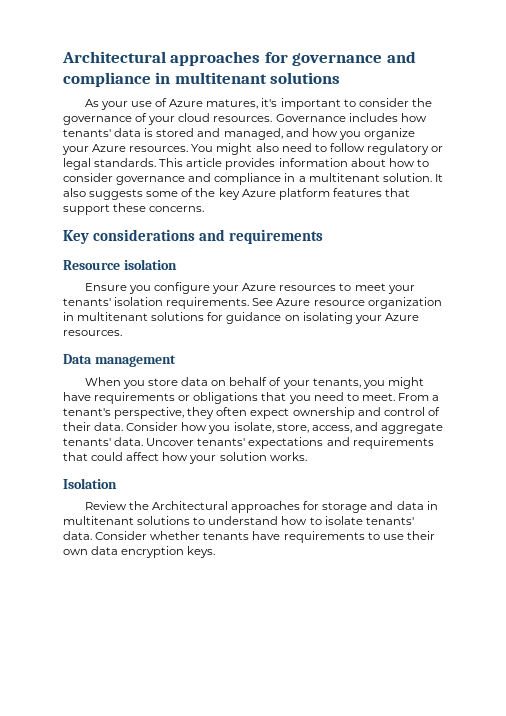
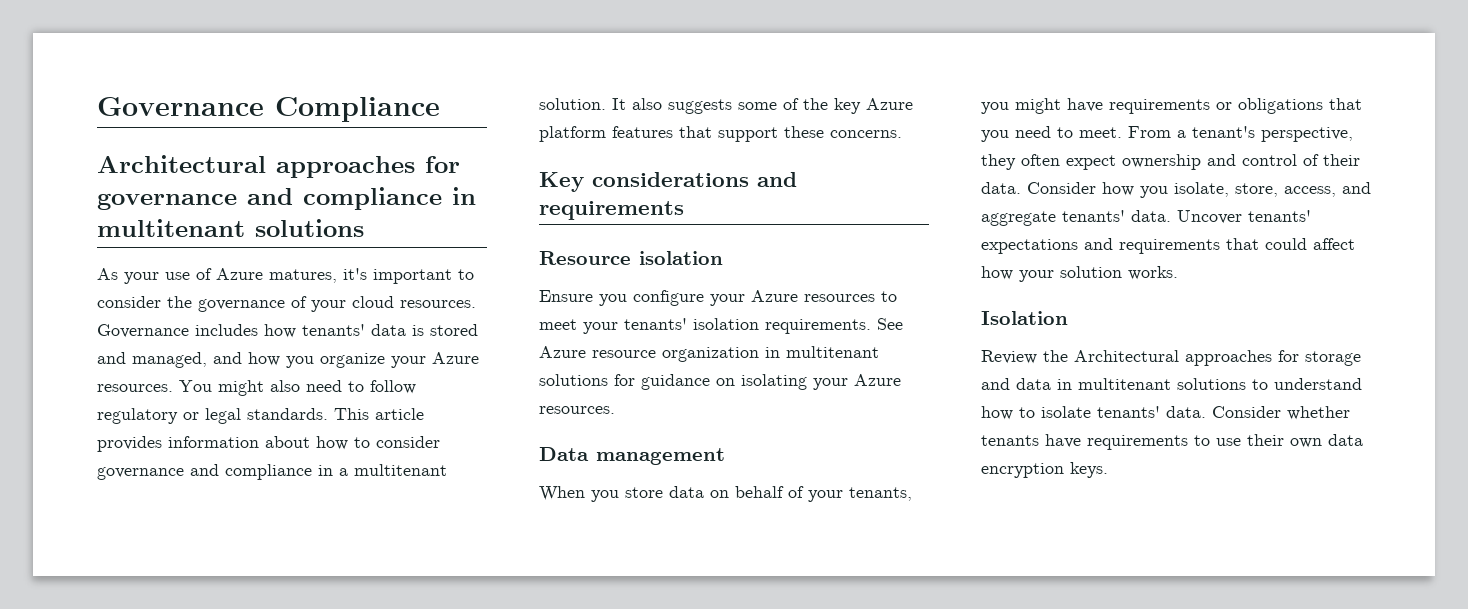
+ Governance Compliance

